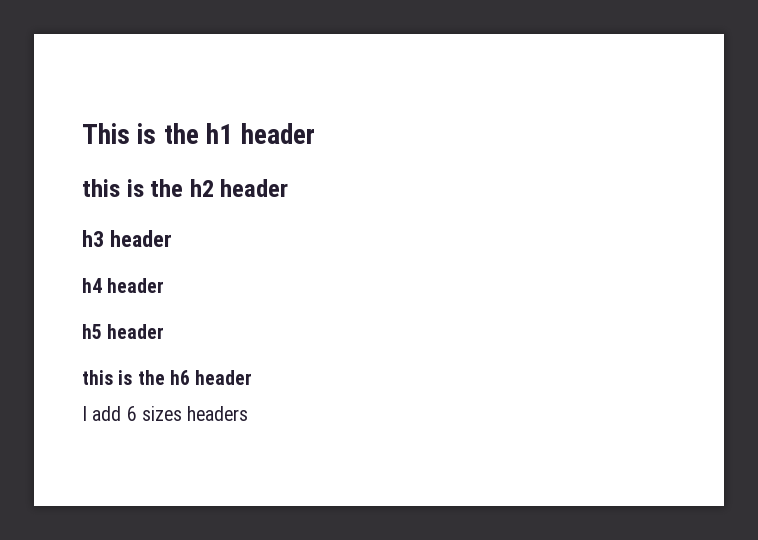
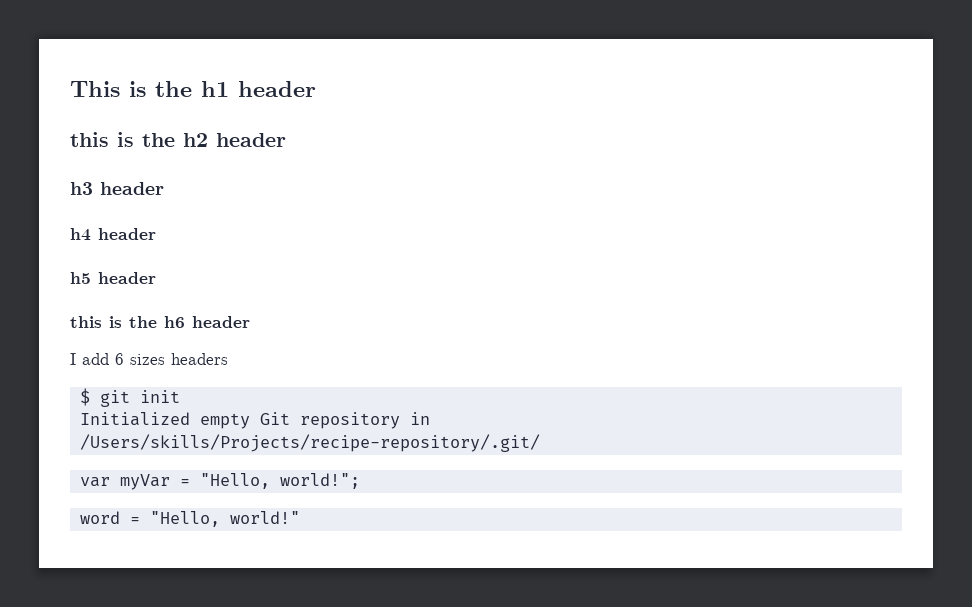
+ $ git init
+ Initialized empty Git repository in /Users/skills/Projects/recipe-repository/.git/
+ var myVar = "Hello, world!";
+ word = "Hello, world!"

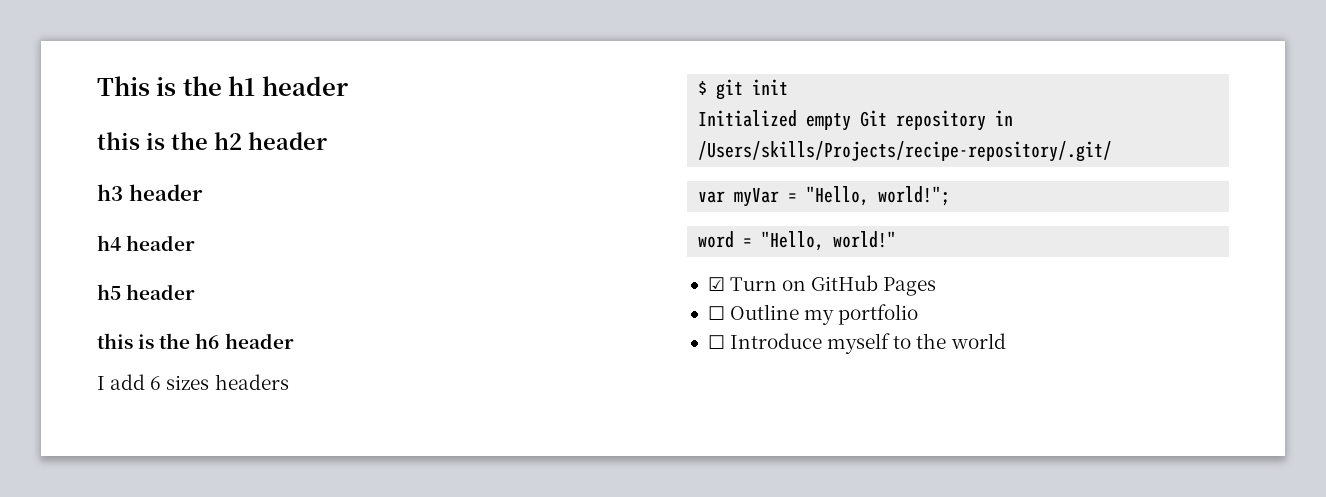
+ ☑ Turn on GitHub Pages
+ ☐ Outline my portfolio
+ ☐ Introduce myself to the world

